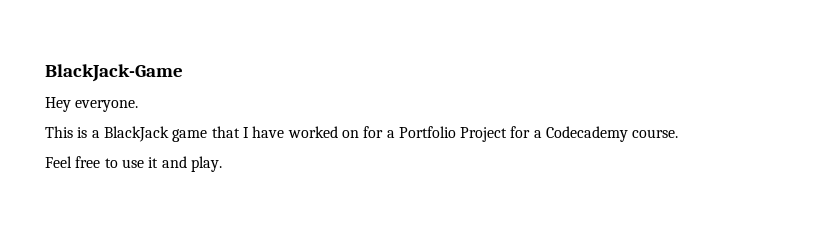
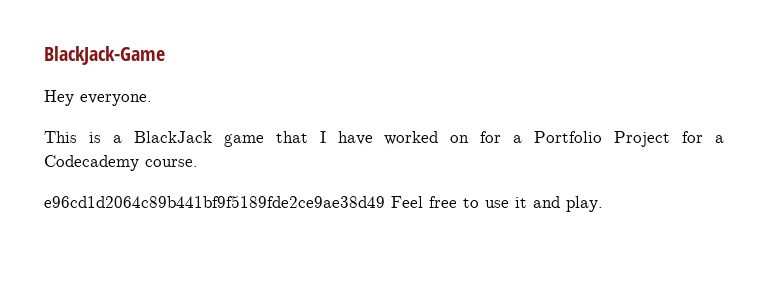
- Feel free to use it and play.
+ e96cd1d2064c89b441bf9f5189fde2ce9ae38d49 Feel free to use it and play.

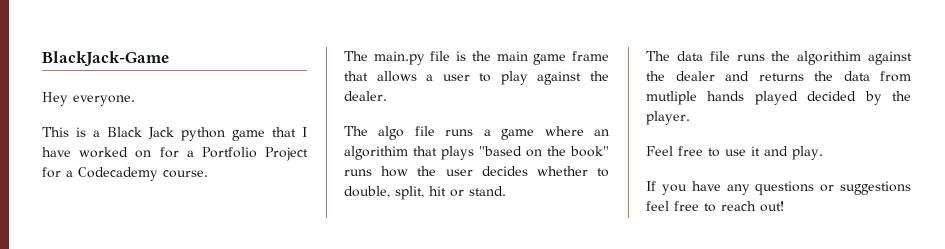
- This is a BlackJack game that I have worked on for a Portfolio Project for a Codecademy course.
+ This is a Black Jack python game that I have worked on for a Portfolio Project for a Codecademy course.
- e96cd1d2064c89b441bf9f5189fde2ce9ae38d49 Feel free to use it and play.
+ The main.py file is the main game frame that allows a user to play against the dealer.
+ The algo file runs a game where an algorithim that plays "based on the book" runs how the user decides whether to double, split, hit or stand.
+ The data file runs the algorithim against the dealer and returns the data from mutliple hands played decided by the player.
+ Feel free to use it and play.
+ If you have any questions or suggestions feel free to reach out!

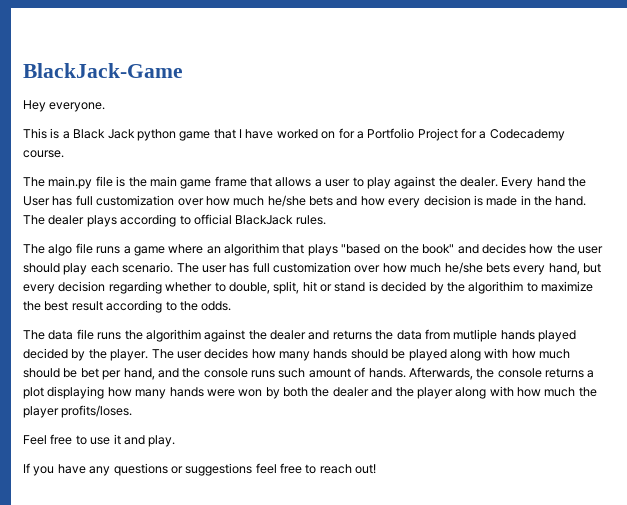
+ Every hand the User has full customization over how much he/she bets and how every decision is made in the hand. The dealer plays according to official BlackJack rules.
- The algo file runs a game where an algorithim that plays "based on the book" runs how the user decides whether to double, split, hit or stand.
+ The algo file runs a game where an algorithim that plays "based on the book" and decides how the user should play each scenario. The user has full customization over how much he/she bets every hand, but every decision regarding whether to double, split, hit or stand is decided by the algorithim to maximize the best result according to the odds.
+ The user decides how many hands should be played along with how much should be bet per hand, and the console runs such amount of hands. Afterwards, the console returns a plot displaying how many hands were won by both the dealer and the player along with how much the player profits/loses.

